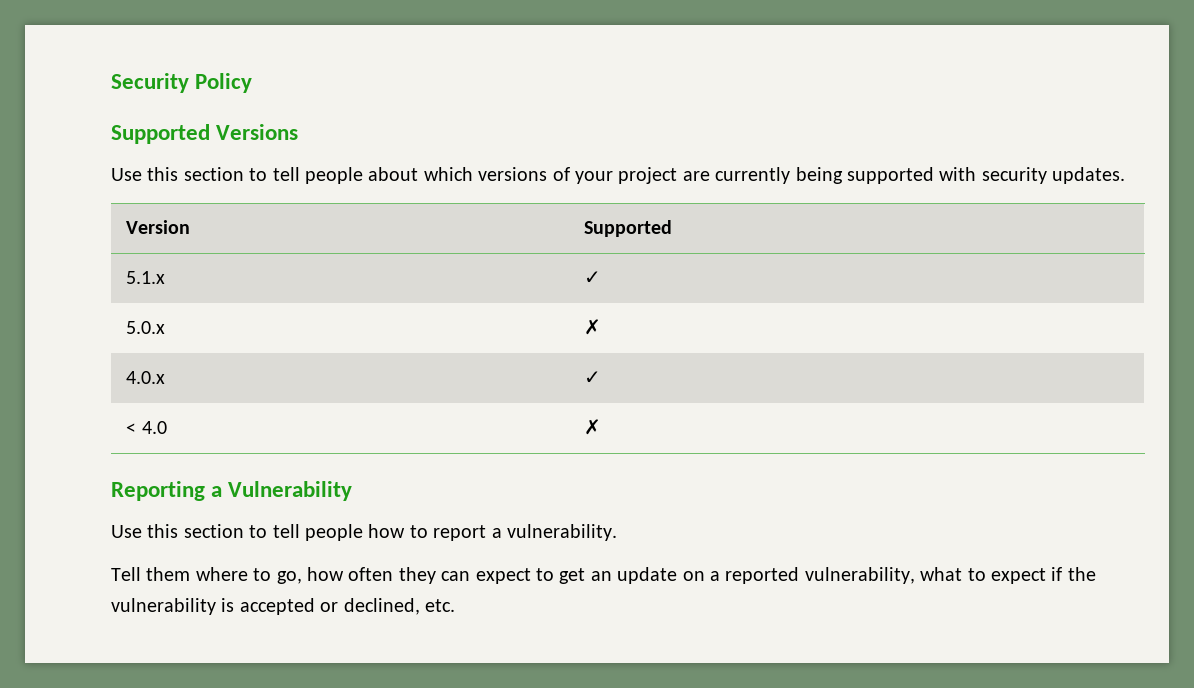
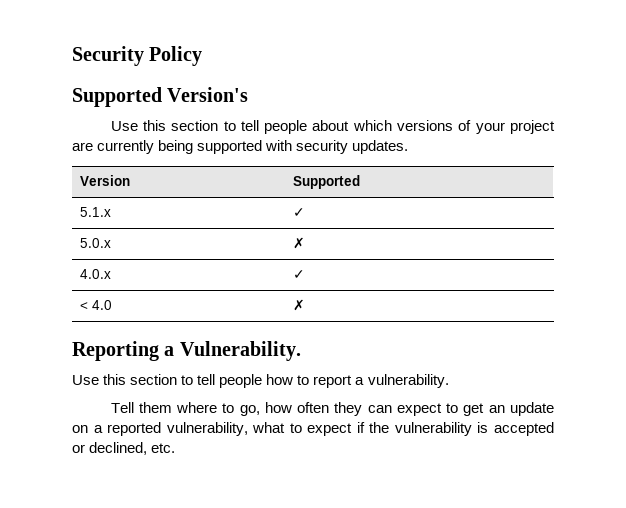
- Supported Versions
+ Supported Version's
- Reporting a Vulnerability
+ Reporting a Vulnerability.

